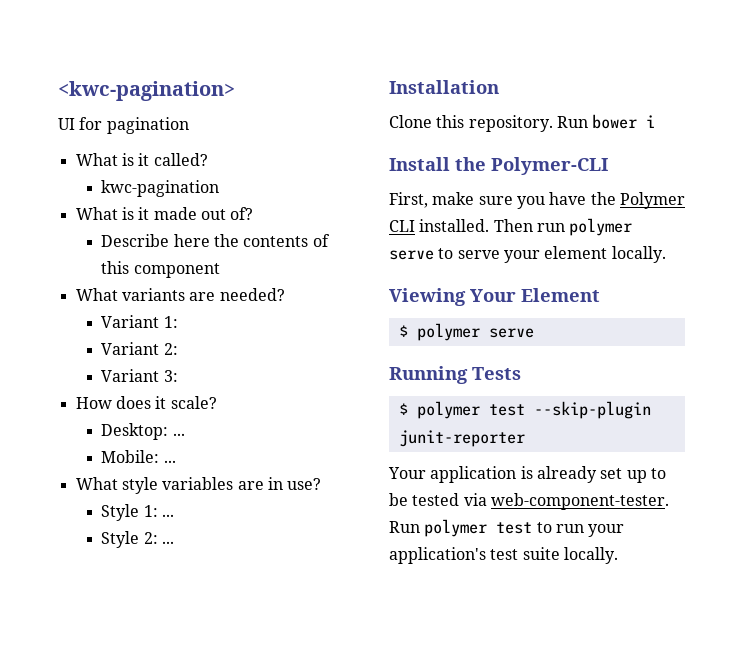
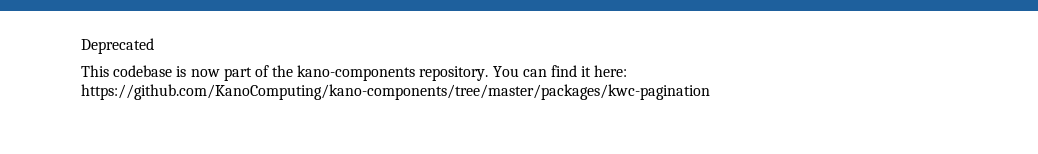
- <kwc-pagination>
- UI for pagination
- What is it called?
- kwc-pagination
- What is it made out of?
- Describe here the contents of this component
- What variants are needed?
- Variant 1:
- Variant 2:
- Variant 3:
- How does it scale?
- Desktop: ...
- Mobile: ...
- What style variables are in use?
- Style 1: ...
- Style 2: ...
- Installation
- Clone this repository. Run bower i
- Install the Polymer-CLI
- First, make sure you have the Polymer CLI installed. Then run polymer serve to serve your element locally.
- Viewing Your Element
- $ polymer serve
- Running Tests
- $ polymer test --skip-plugin junit-reporter
- Your application is already set up to be tested via web-component-tester. Run polymer test to run your application's test suite locally.
+ Deprecated
+ This codebase is now part of the kano-components repository. You can find it here: https://github.com/KanoComputing/kano-components/tree/master/packages/kwc-pagination

